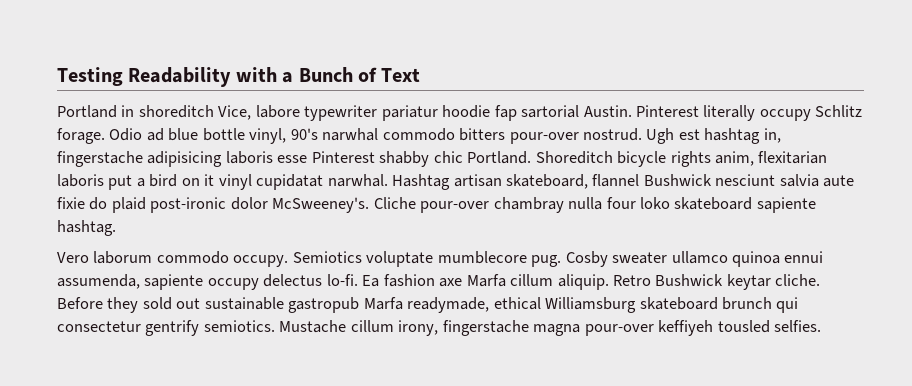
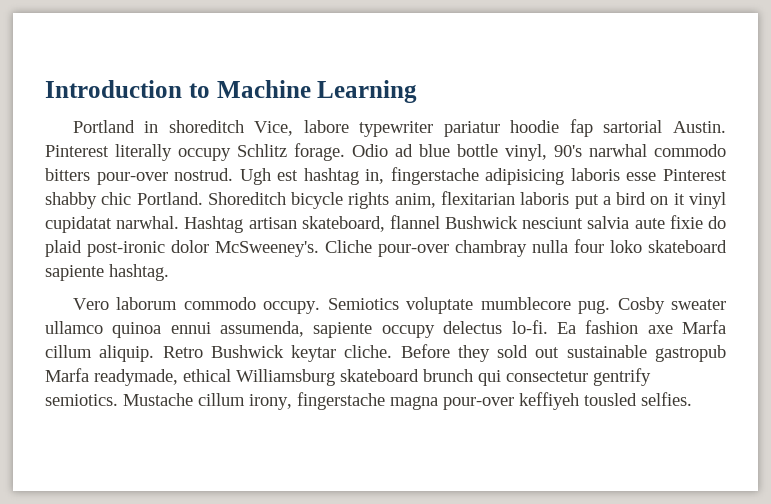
- Testing Readability with a Bunch of Text
+ Introduction to Machine Learning

